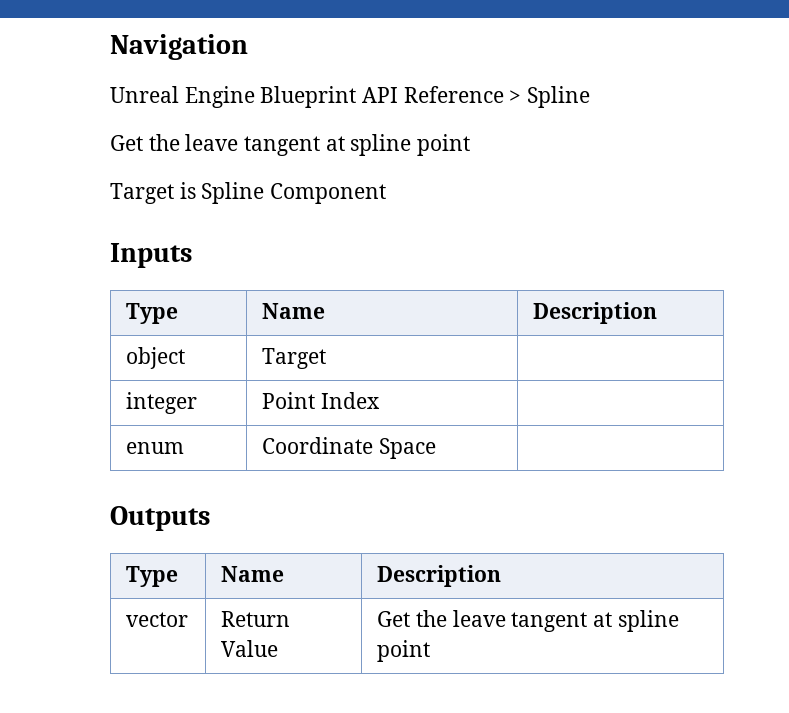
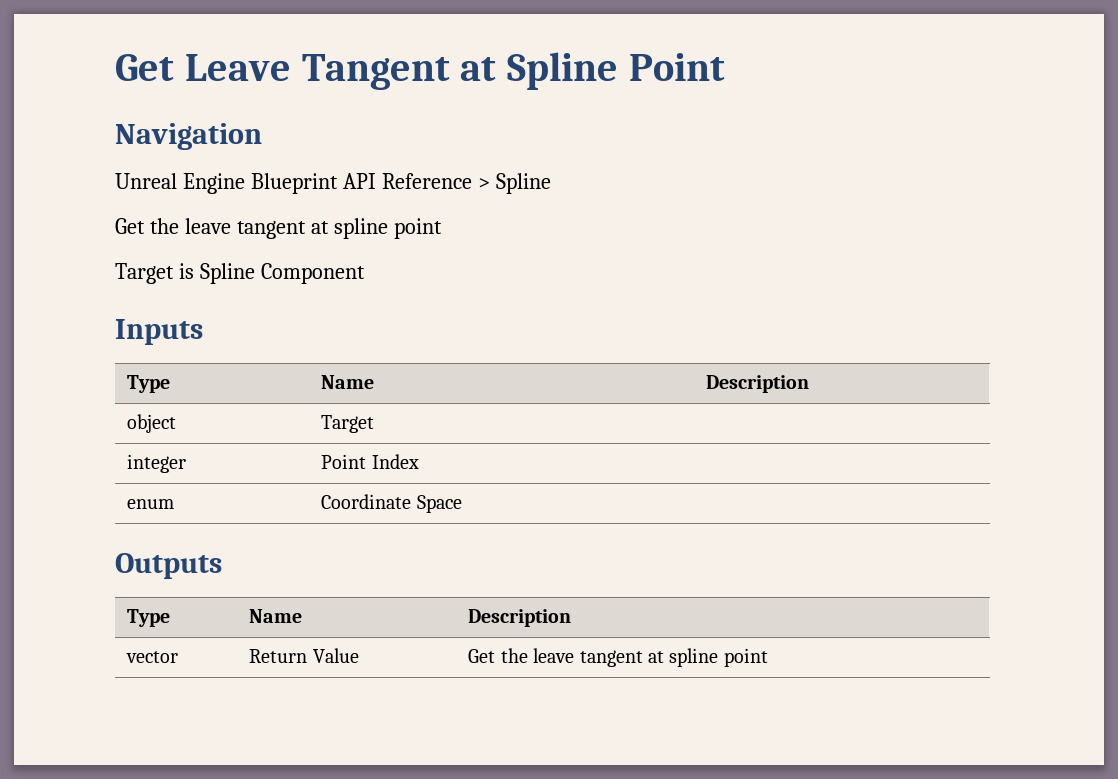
+ Get Leave Tangent at Spline Point

